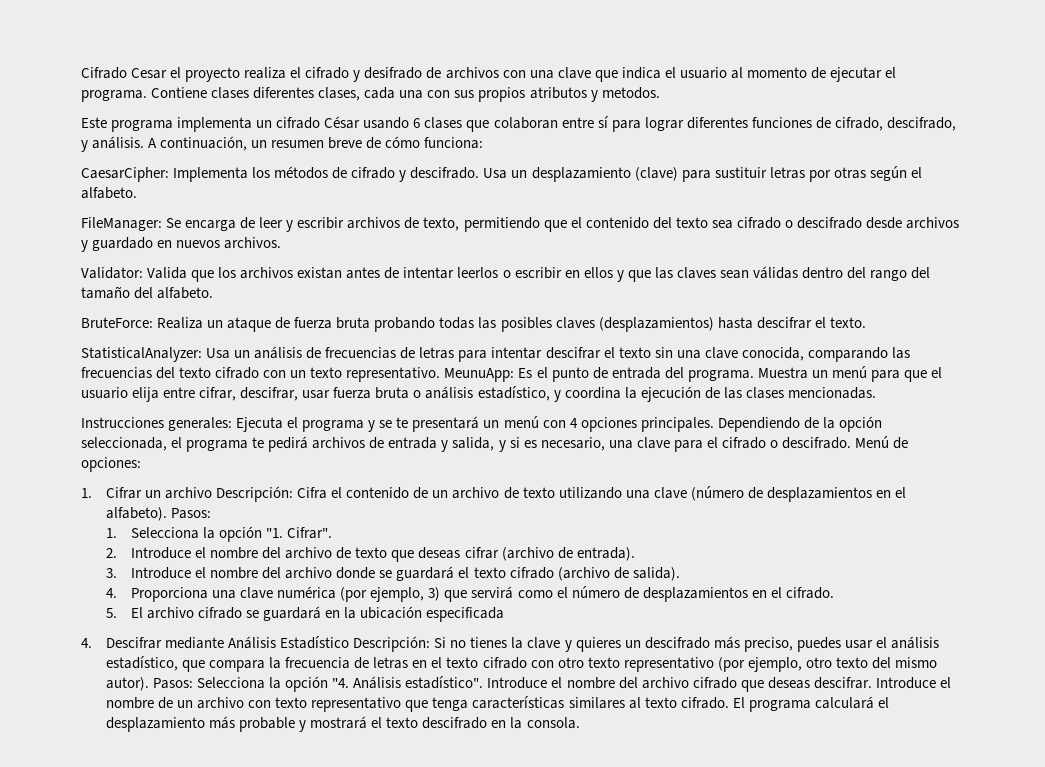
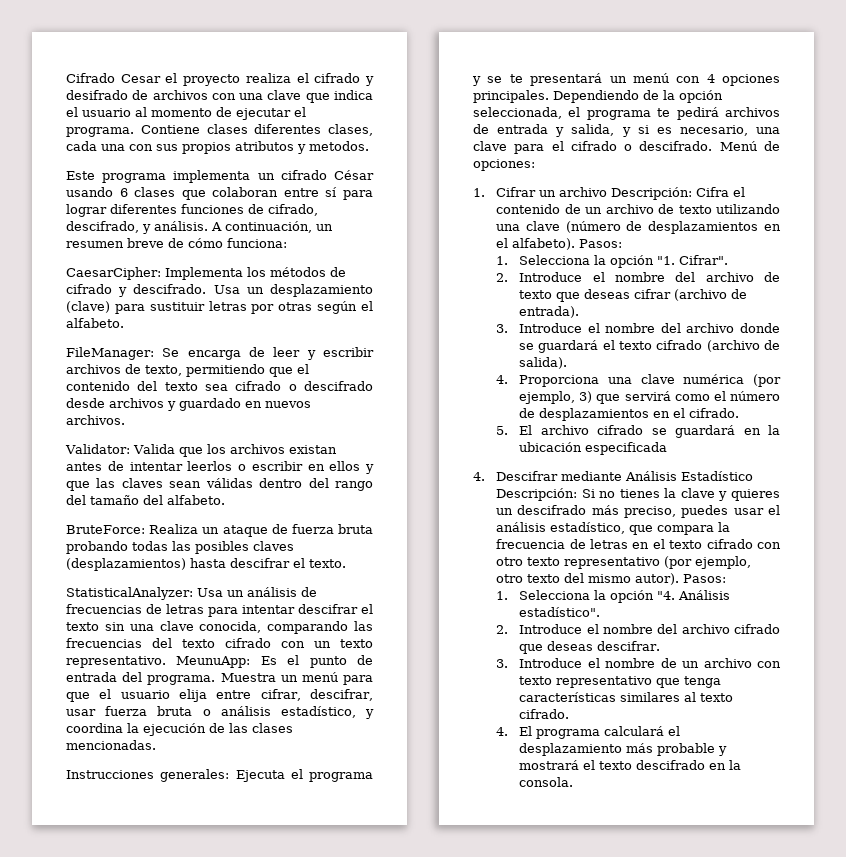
- Si no tienes la clave y quieres un descifrado más preciso, puedes usar el análisis estadístico, que compara la frecuencia de letras en el texto cifrado con otro texto representativo (por ejemplo, otro texto del mismo autor). Pasos: Selecciona la opción "4. Análisis estadístico". Introduce el nombre del archivo cifrado que deseas descifrar. Introduce el nombre de un archivo con texto representativo que tenga características similares al texto cifrado. El programa calculará el desplazamiento más probable y mostrará el texto descifrado en la consola.
+ Si no tienes la clave y quieres un descifrado más preciso, puedes usar el análisis estadístico, que compara la frecuencia de letras en el texto cifrado con otro texto representativo (por ejemplo, otro texto del mismo autor). Pasos:
+ 1. Selecciona la opción "4. Análisis estadístico".
+ 2. Introduce el nombre del archivo cifrado que deseas descifrar.
+ 3. Introduce el nombre de un archivo con texto representativo que tenga características similares al texto cifrado.
+ 4. El programa calculará el desplazamiento más probable y mostrará el texto descifrado en la consola.

